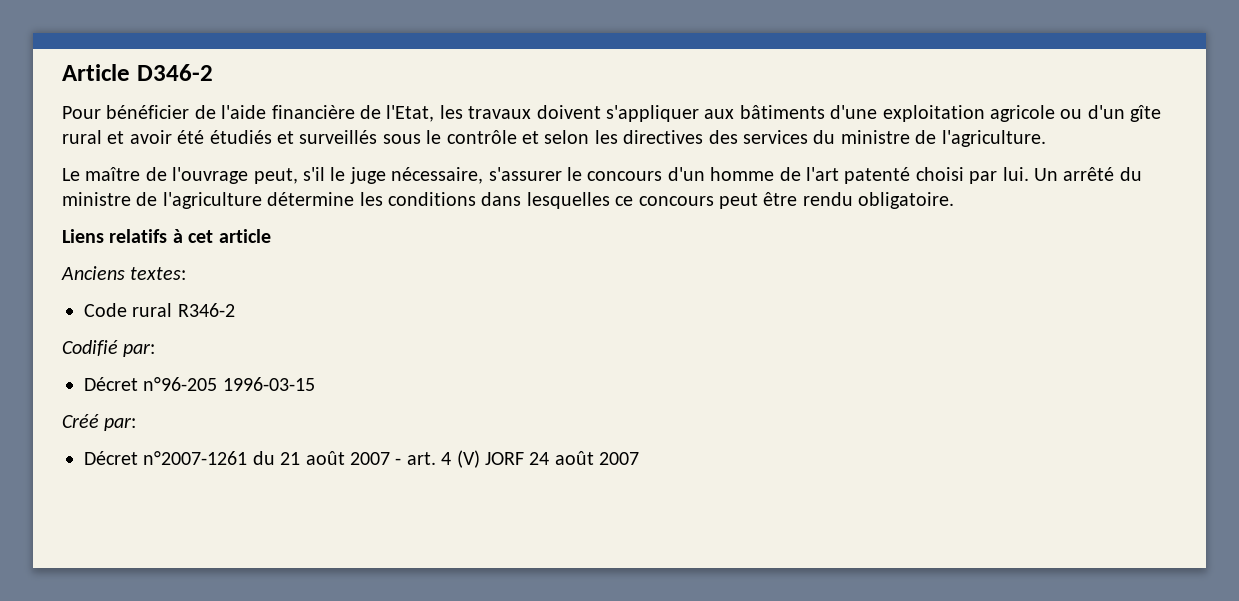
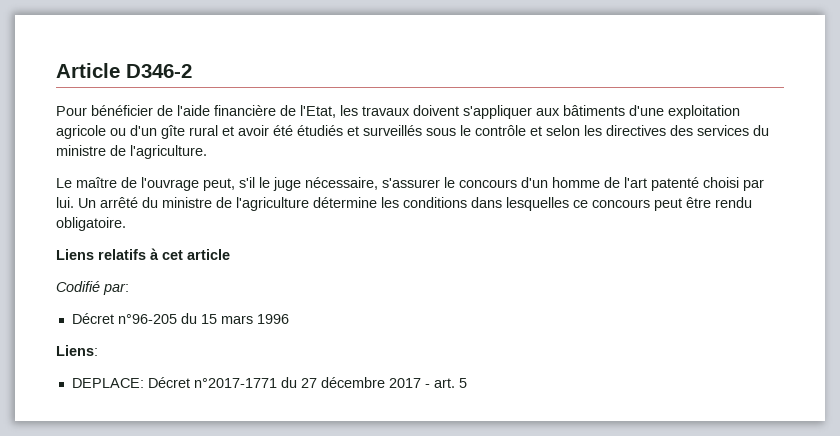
- Anciens textes:
- Code rural R346-2
- Décret n°96-205 1996-03-15
- Créé par:
- Décret n°2007-1261 du 21 août 2007 - art. 4 (V) JORF 24 août 2007
+ Décret n°96-205 du 15 mars 1996
+ Liens:
+ DEPLACE: Décret n°2017-1771 du 27 décembre 2017 - art. 5

